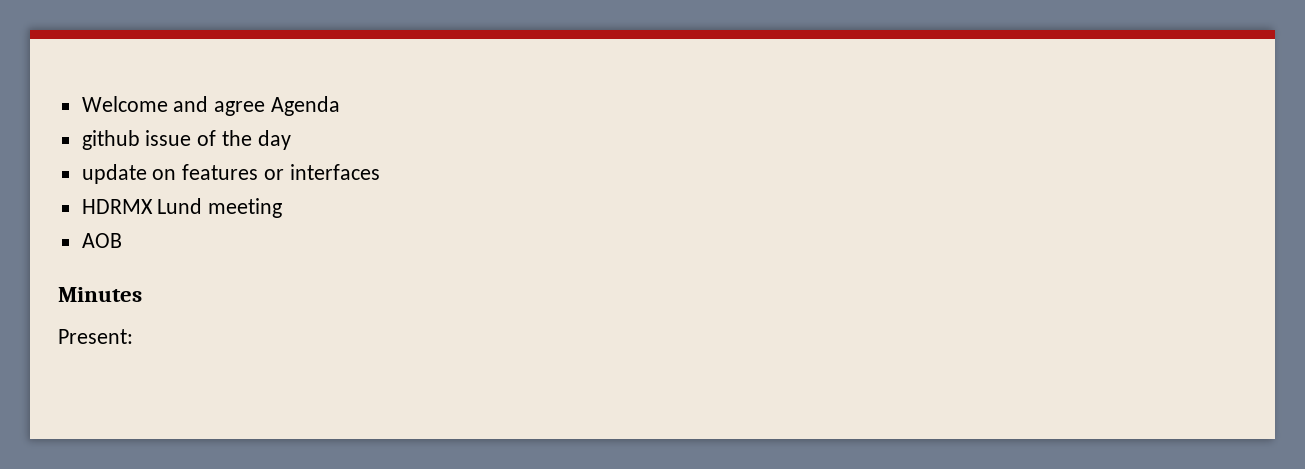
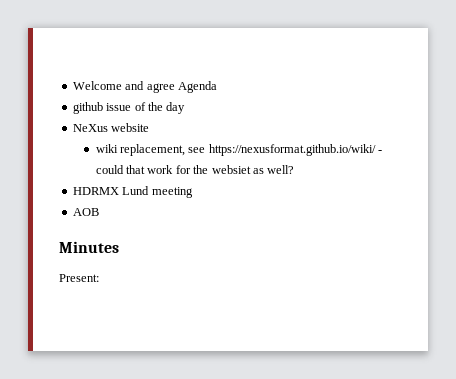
- update on features or interfaces
+ NeXus website
+ wiki replacement, see https://nexusformat.github.io/wiki/ - could that work for the websiet as well?

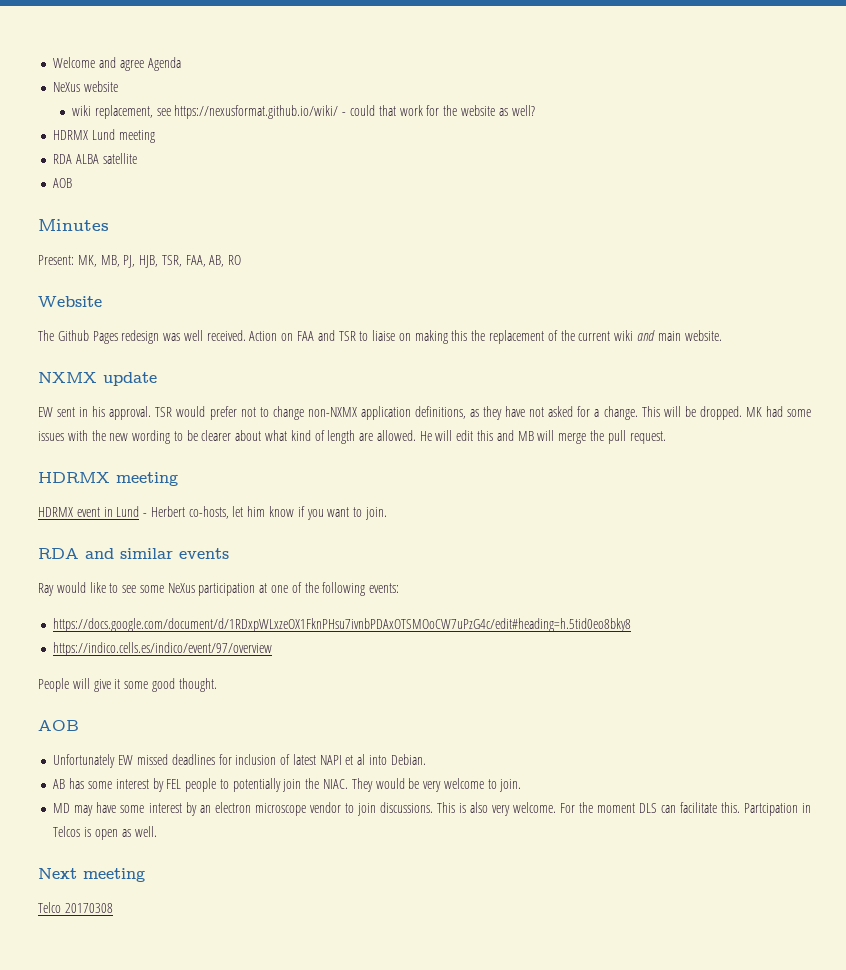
- github issue of the day
- wiki replacement, see https://nexusformat.github.io/wiki/ - could that work for the websiet as well?
+ wiki replacement, see https://nexusformat.github.io/wiki/ - could that work for the website as well?
+ RDA ALBA satellite
- Present:
+ Present: MK, MB, PJ, HJB, TSR, FAA, AB, RO
+ Website
+ The Github Pages redesign was well received. Action on FAA and TSR to liaise on making this the replacement of the current wiki and main website.
+ NXMX update
+ EW sent in his approval. TSR would prefer not to change non-NXMX application definitions, as they have not asked for a change. This will be dropped. MK had some issues with the new wording to be clearer about what kind of length are allowed. He will edit this and MB will merge the pull request.
+ HDRMX meeting
+ HDRMX event in Lund - Herbert co-hosts, let him know if you want to join.
+ RDA and similar events
+ Ray would like to see some NeXus participation at one of the following events:
+ https://docs.google.com/document/d/1RDxpWLxzeOX1FknPHsu7ivnbPDAxOTSMOoCW7uPzG4c/edit#heading=h.5tid0eo8bky8
+ https://indico.cells.es/indico/event/97/overview
+ People will give it some good thought.
+ AOB
+ Unfortunately EW missed deadlines for inclusion of latest NAPI et al into Debian.
+ AB has some interest by FEL people to potentially join the NIAC. They would be very welcome to join.
+ MD may have some interest by an electron microscope vendor to join discussions. This is also very welcome. For the moment DLS can facilitate this. Partcipation in Telcos is open as well.
+ Next meeting
+ Telco 20170308

